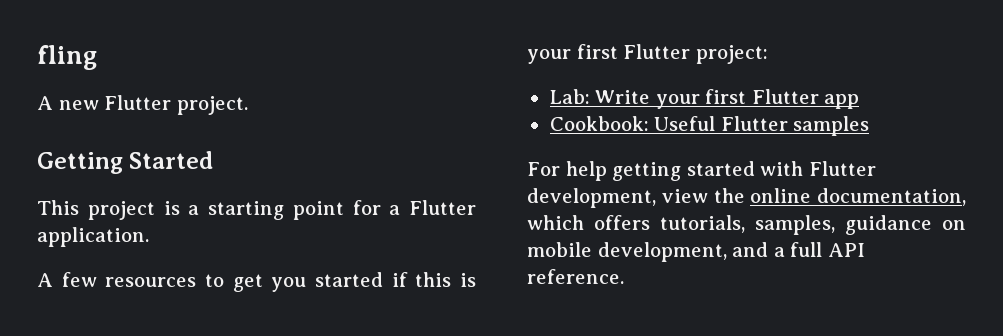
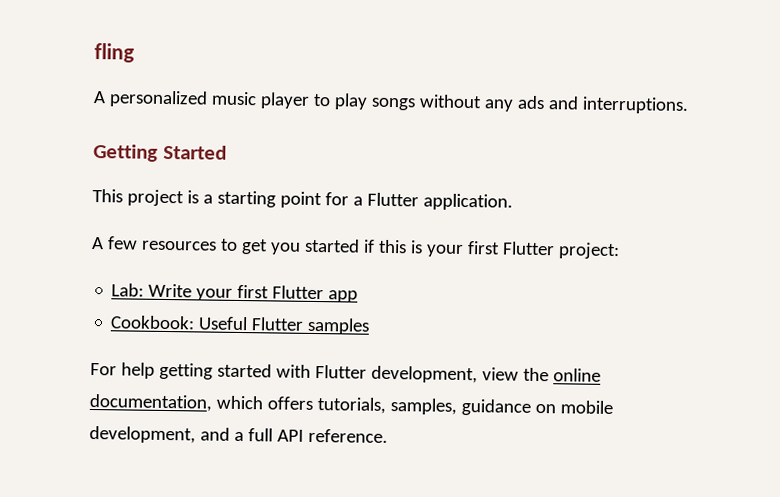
- A new Flutter project.
+ A personalized music player to play songs without any ads and interruptions.

